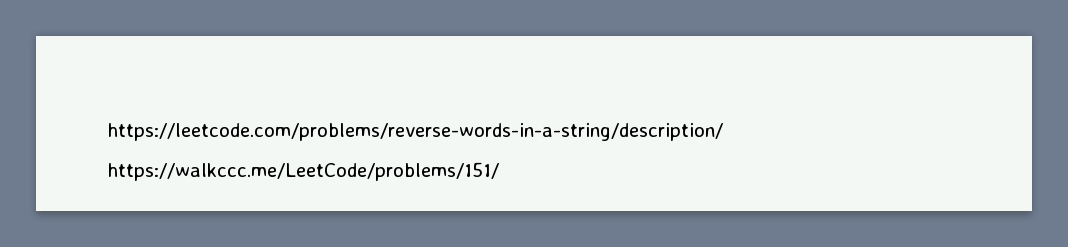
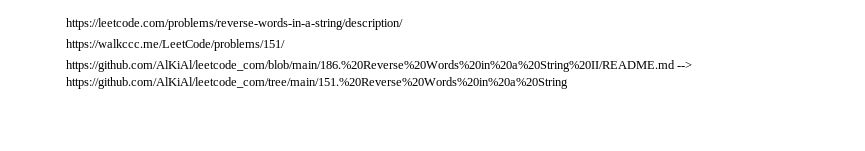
+ https://github.com/AlKiAl/leetcode_com/blob/main/186.%20Reverse%20Words%20in%20a%20String%20II/README.md --> https://github.com/AlKiAl/leetcode_com/tree/main/151.%20Reverse%20Words%20in%20a%20String

